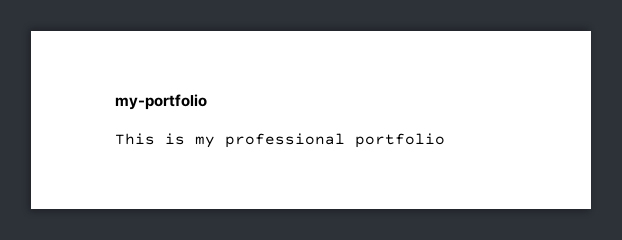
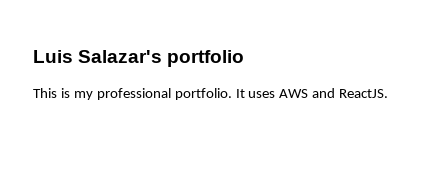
- my-portfolio
+ Luis Salazar's portfolio
- This is my professional portfolio
+ This is my professional portfolio. It uses AWS and ReactJS.

